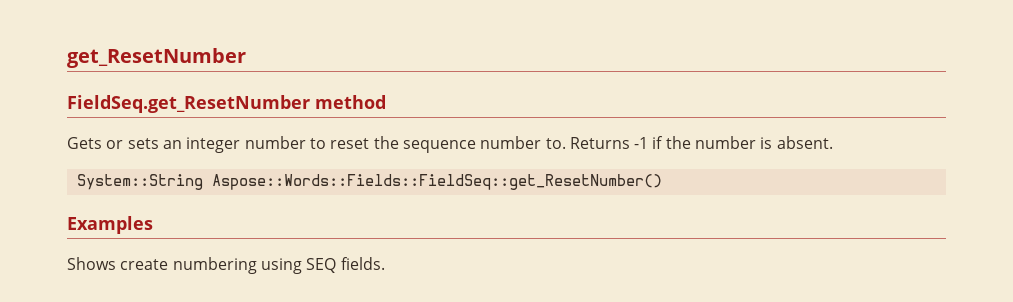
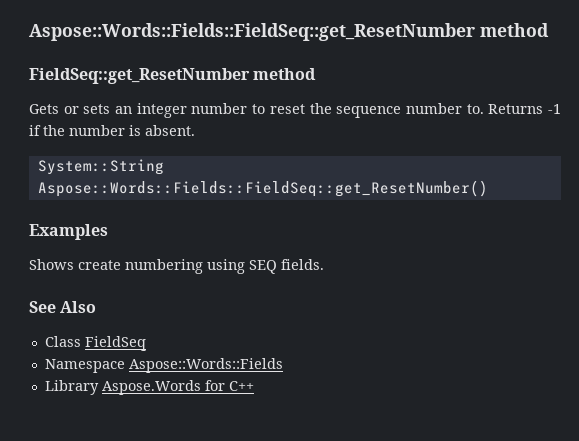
- get_ResetNumber
- FieldSeq.get_ResetNumber method
+ Aspose::Words::Fields::FieldSeq::get_ResetNumber method
+ FieldSeq::get_ResetNumber method
+ See Also
+ Class FieldSeq
+ Namespace Aspose::Words::Fields
+ Library Aspose.Words for C++

